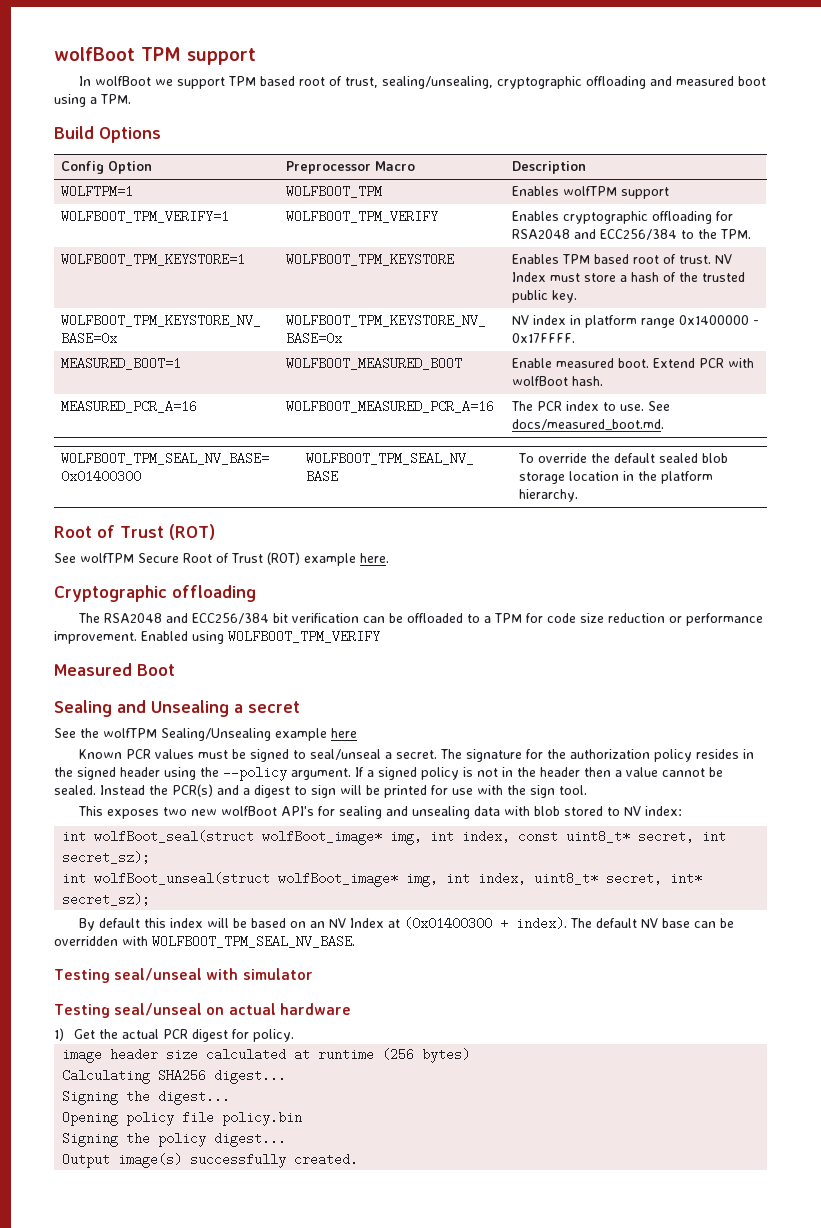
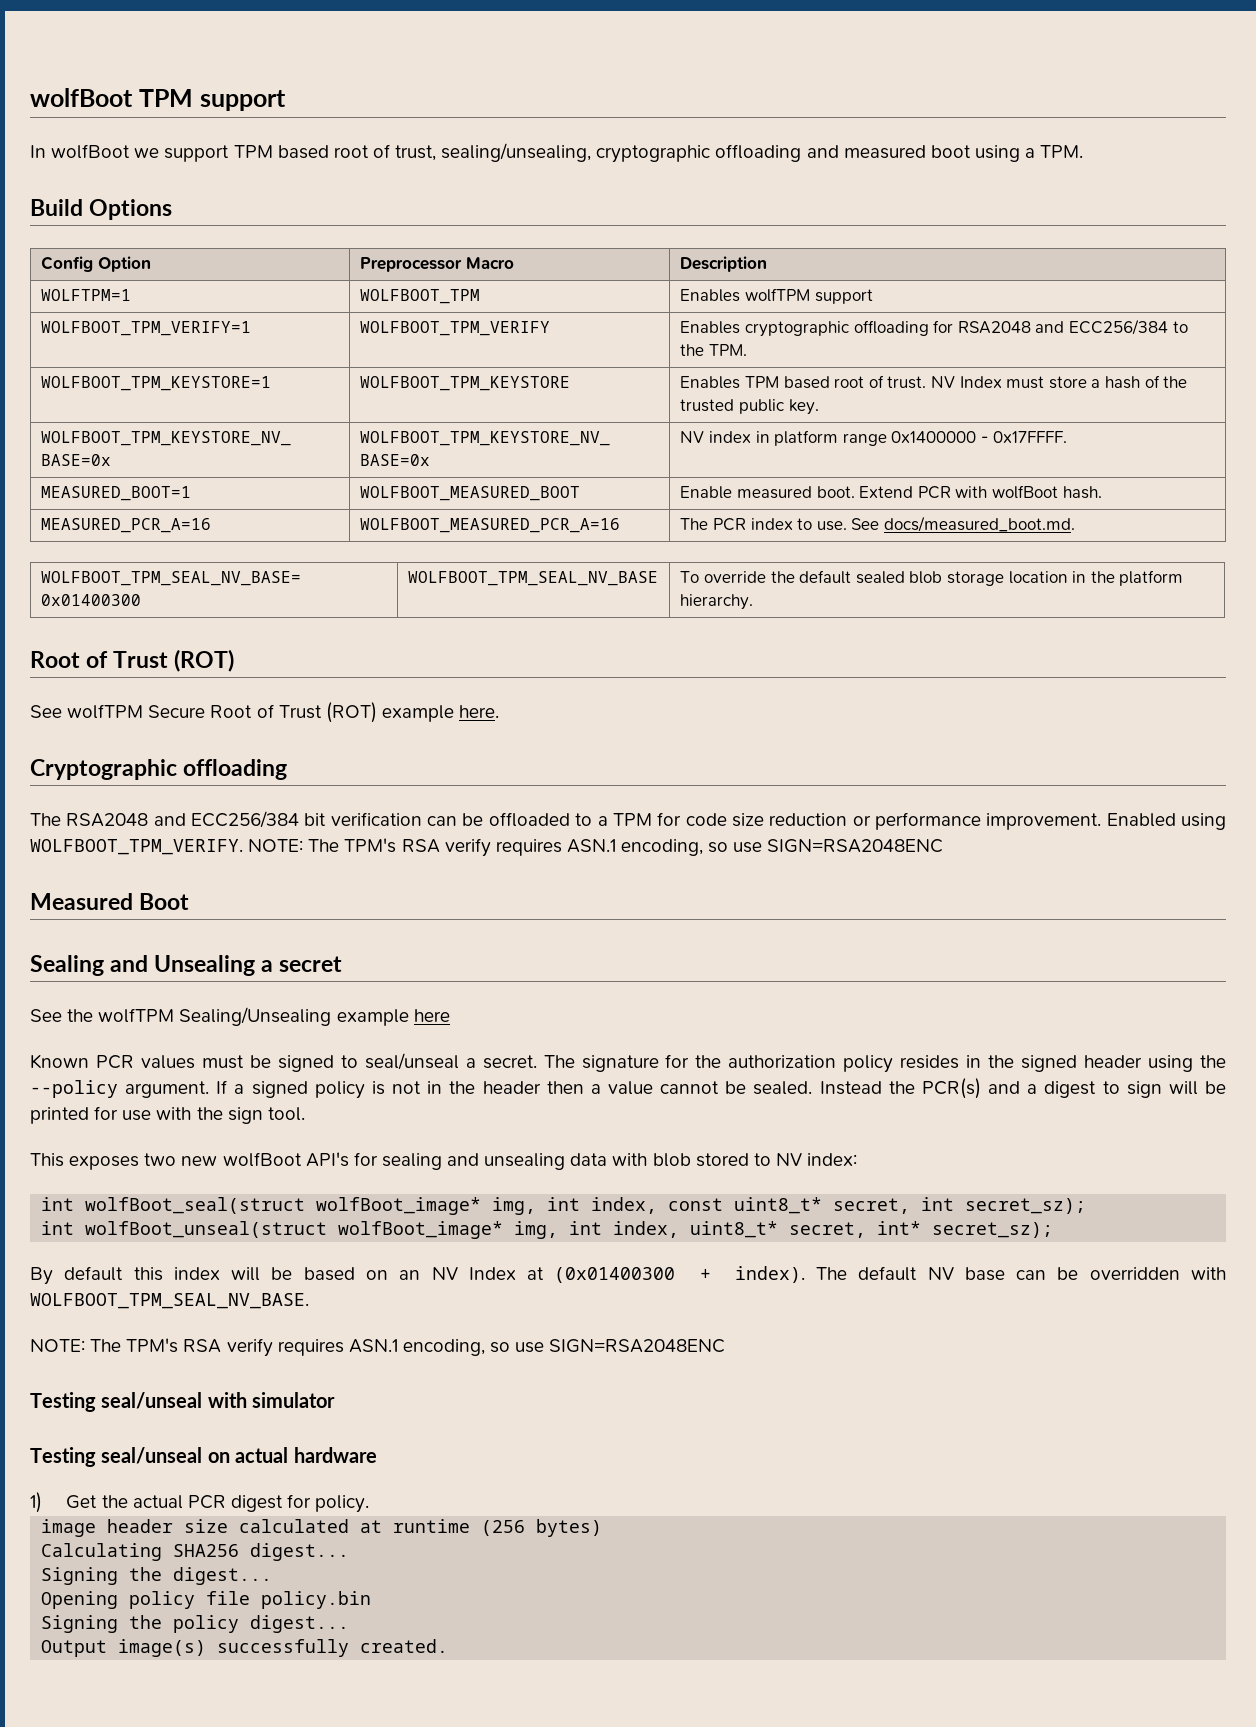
- Enabled using WOLFBOOT_TPM_VERIFY
+ Enabled using WOLFBOOT_TPM_VERIFY. NOTE: The TPM's RSA verify requires ASN.1 encoding, so use SIGN=RSA2048ENC
  The default NV base can be overridden with WOLFBOOT_TPM_SEAL_NV_BASE.
+ NOTE: The TPM's RSA verify requires ASN.1 encoding, so use SIGN=RSA2048ENC

